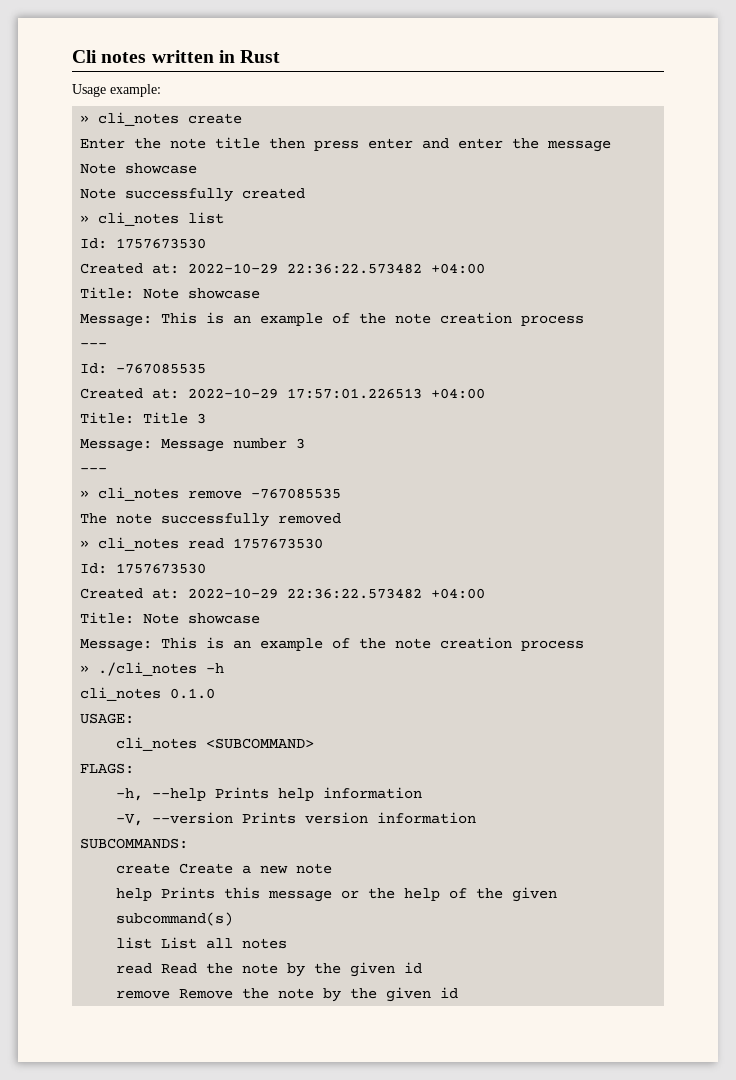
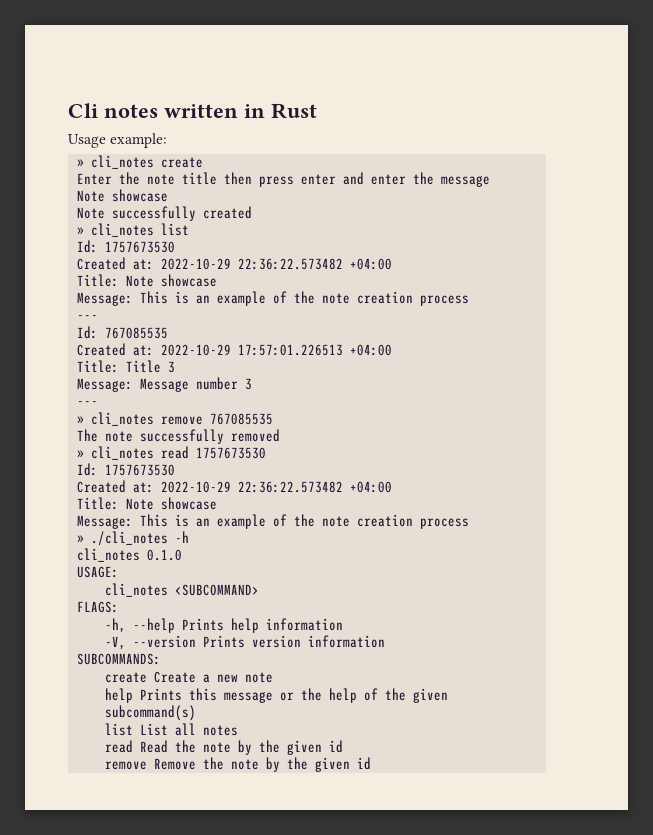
- Id: -767085535
+ Id: 767085535
- » cli_notes remove -767085535
+ » cli_notes remove 767085535

